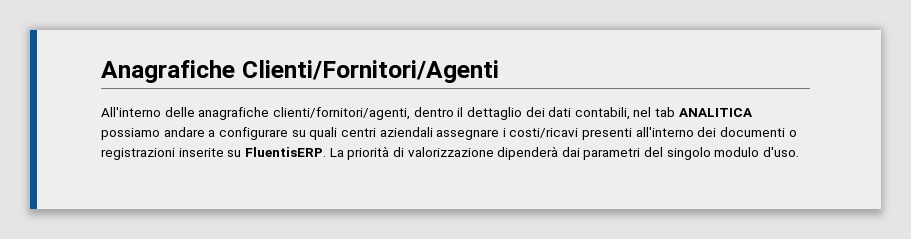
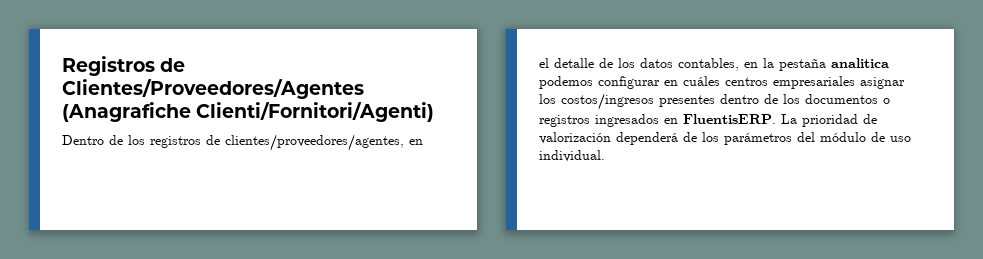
- Anagrafiche Clienti/Fornitori/Agenti
- All'interno delle anagrafiche clienti/fornitori/agenti, dentro il dettaglio dei dati contabili, nel tab ANALITICA possiamo andare a configurare su quali centri aziendali assegnare i costi/ricavi presenti all'interno dei documenti o registrazioni inserite su FluentisERP. La priorità di valorizzazione dipenderà dai parametri del singolo modulo d'uso.
+ Registros de Clientes/Proveedores/Agentes (Anagrafiche Clienti/Fornitori/Agenti)
+ Dentro de los registros de clientes/proveedores/agentes, en el detalle de los datos contables, en la pestaña analitica podemos configurar en cuáles centros empresariales asignar los costos/ingresos presentes dentro de los documentos o registros ingresados en FluentisERP. La prioridad de valorización dependerá de los parámetros del módulo de uso individual.

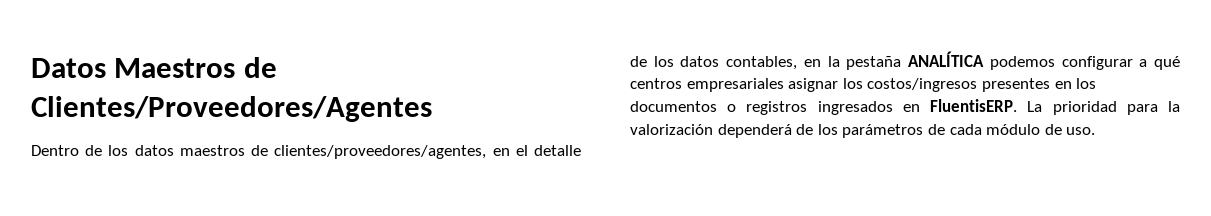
- Registros de Clientes/Proveedores/Agentes (Anagrafiche Clienti/Fornitori/Agenti)
+ Datos Maestros de Clientes/Proveedores/Agentes
- Dentro de los registros de clientes/proveedores/agentes, en el detalle de los datos contables, en la pestaña analitica podemos configurar en cuáles centros empresariales asignar los costos/ingresos presentes dentro de los documentos o registros ingresados en FluentisERP.
+ Dentro de los datos maestros de clientes/proveedores/agentes, en el detalle de los datos contables, en la pestaña ANALÍTICA podemos configurar a qué centros empresariales asignar los costos/ingresos presentes en los documentos o registros ingresados en FluentisERP.
- La prioridad de valorización dependerá de los parámetros del módulo de uso individual.
+ La prioridad para la valorización dependerá de los parámetros de cada módulo de uso.

